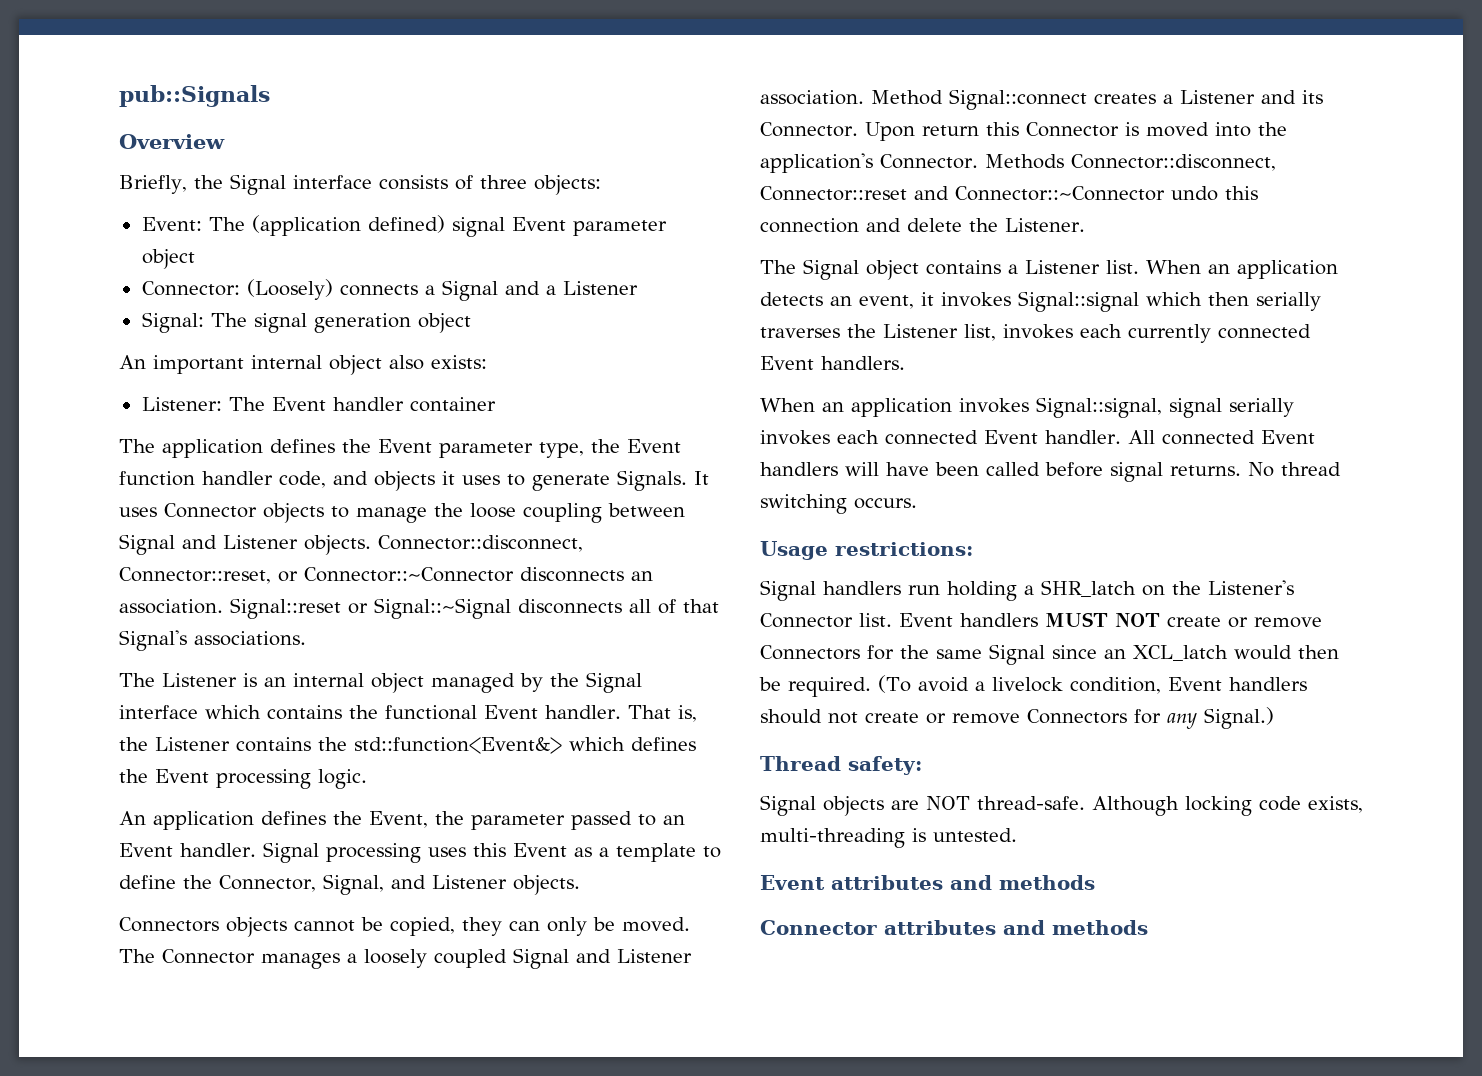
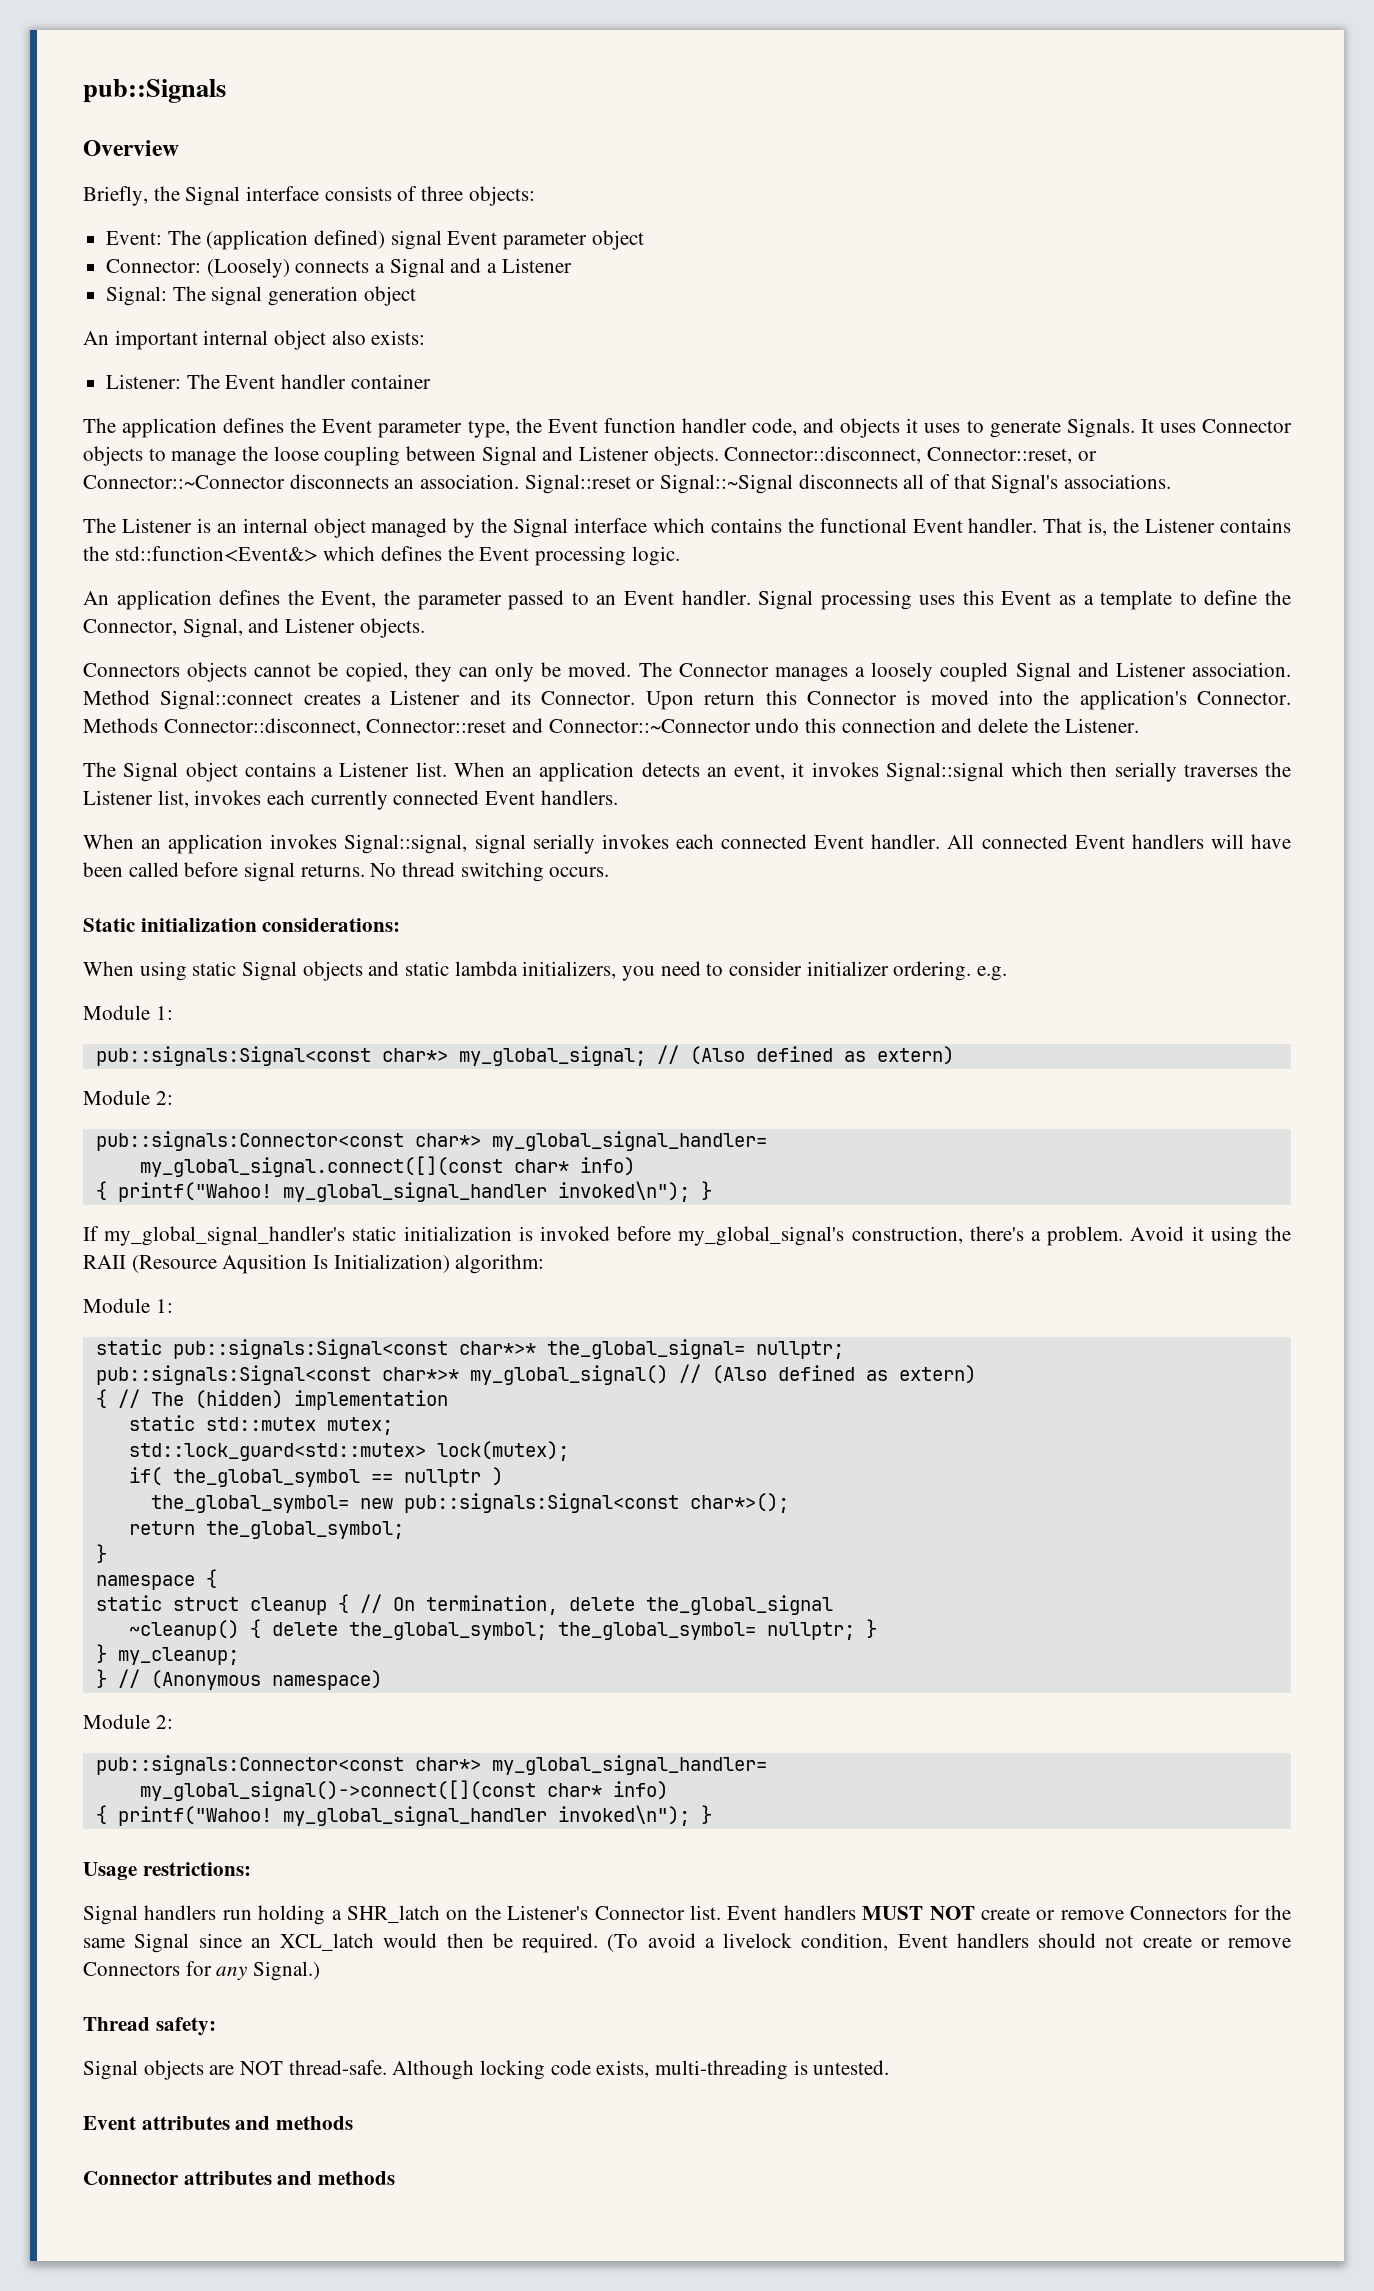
+ Static initialization considerations:
+ When using static Signal objects and static lambda initializers, you need to consider initializer ordering. e.g.
+ Module 1:
+ pub::signals:Signal<const char*> my_global_signal; // (Also defined as extern)
+ Module 2:
+ pub::signals:Connector<const char*> my_global_signal_handler=
+ my_global_signal.connect([](const char* info)
+ { printf("Wahoo! my_global_signal_handler invoked\n"); }
+ If my_global_signal_handler's static initialization is invoked before my_global_signal's construction, there's a problem. Avoid it using the RAII (Resource Aqusition Is Initialization) algorithm:
+ Module 1:
+ static pub::signals:Signal<const char*>* the_global_signal= nullptr;
+ pub::signals:Signal<const char*>* my_global_signal() // (Also defined as extern)
+ { // The (hidden) implementation
+ static std::mutex mutex;
+ std::lock_guard<std::mutex> lock(mutex);
+ if( the_global_symbol == nullptr )
+ the_global_symbol= new pub::signals:Signal<const char*>();
+ return the_global_symbol;
+ }
+ namespace {
+ static struct cleanup { // On termination, delete the_global_signal
+ ~cleanup() { delete the_global_symbol; the_global_symbol= nullptr; }
+ } my_cleanup;
+ } // (Anonymous namespace)
+ Module 2:
+ pub::signals:Connector<const char*> my_global_signal_handler=
+ my_global_signal()->connect([](const char* info)
+ { printf("Wahoo! my_global_signal_handler invoked\n"); }

